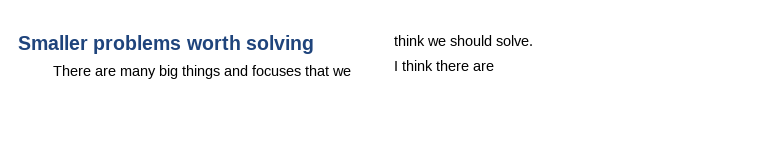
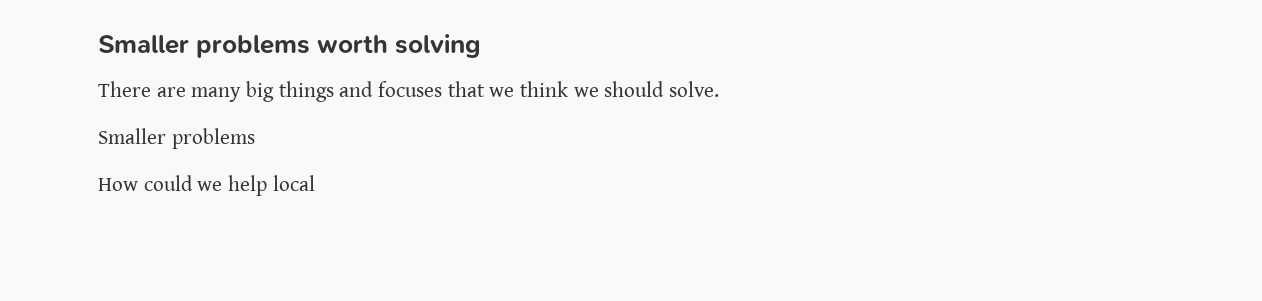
  There are many big things and focuses that we think we should solve.
- I think there are
+ Smaller problems
+ How could we help local

